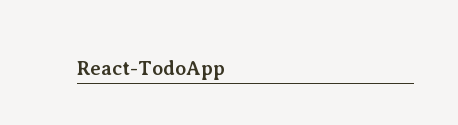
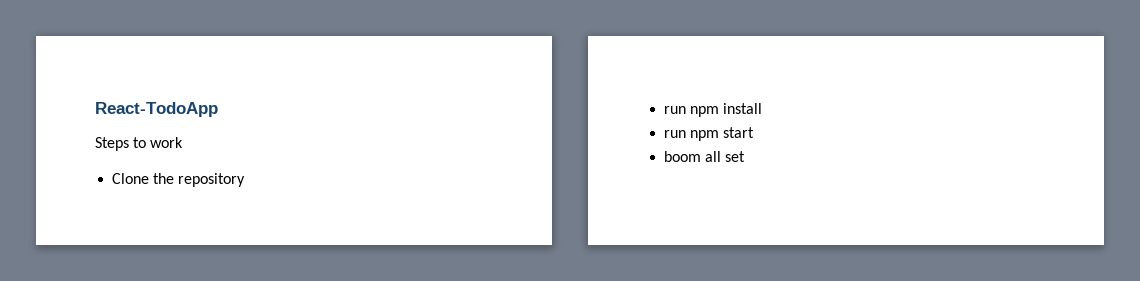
+ Steps to work
+ Clone the repository
+ run npm install
+ run npm start
+ boom all set

